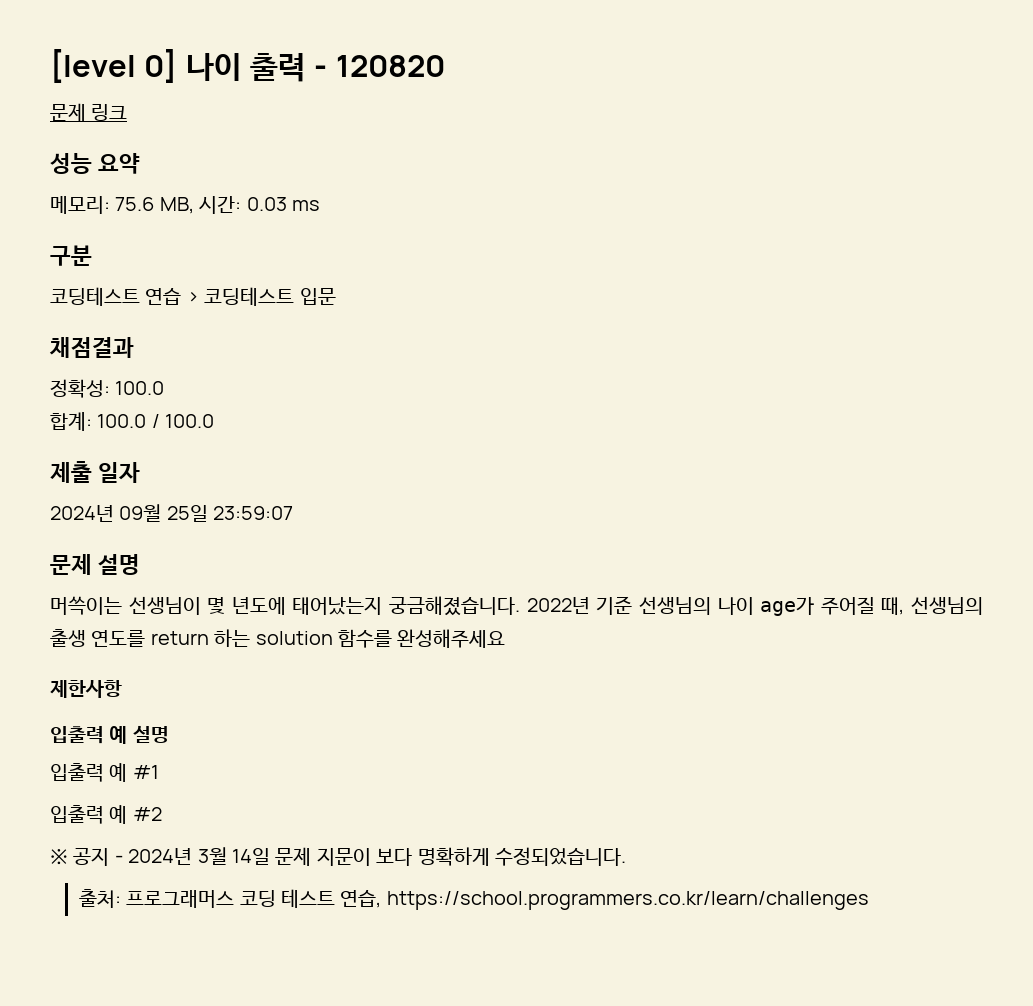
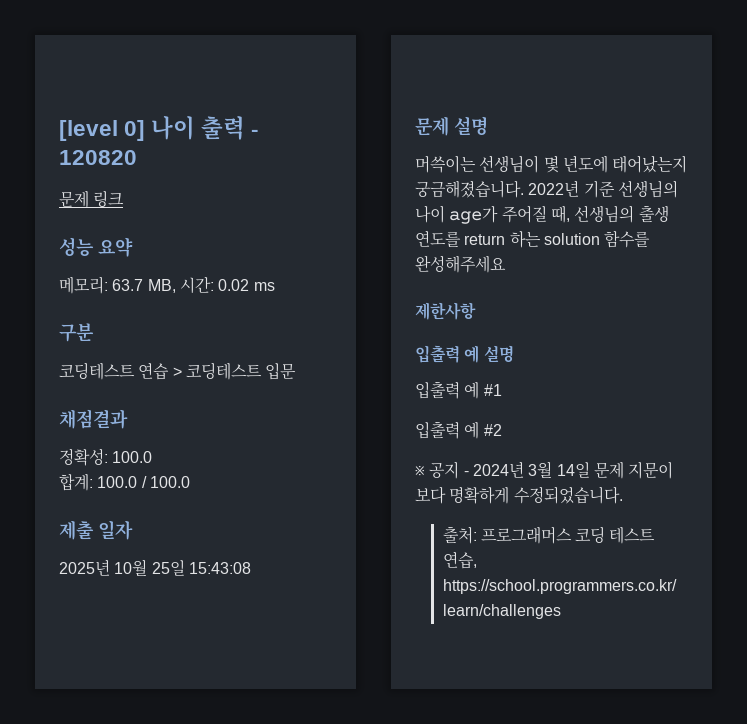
- 메모리: 75.6 MB, 시간: 0.03 ms
+ 메모리: 63.7 MB, 시간: 0.02 ms
- 2024년 09월 25일 23:59:07
+ 2025년 10월 25일 15:43:08

